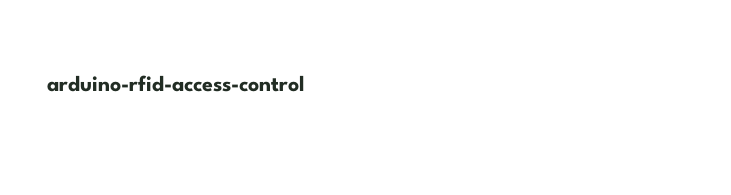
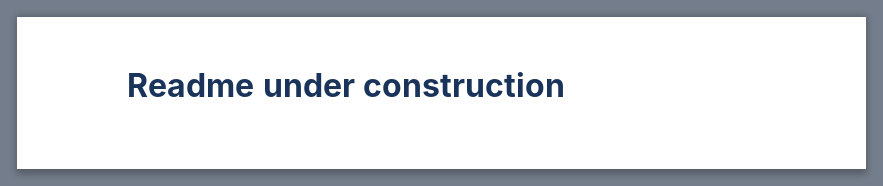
- arduino-rfid-access-control
+ Readme under construction

